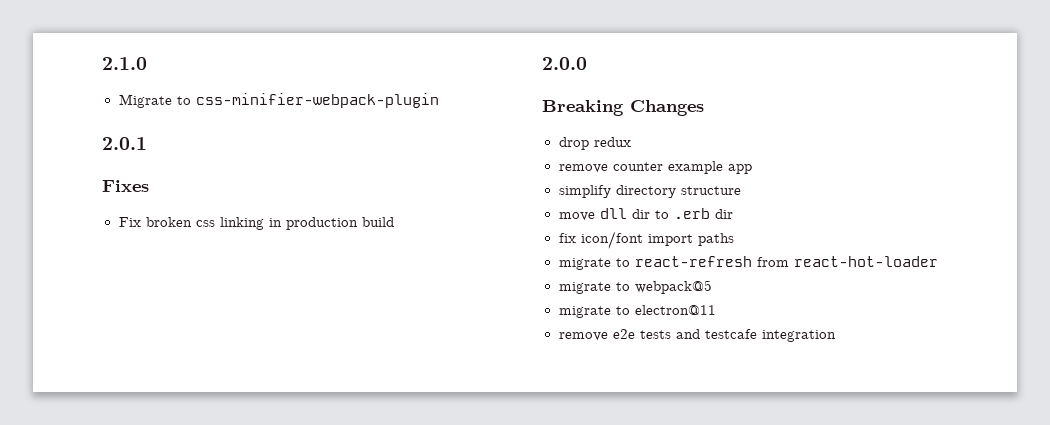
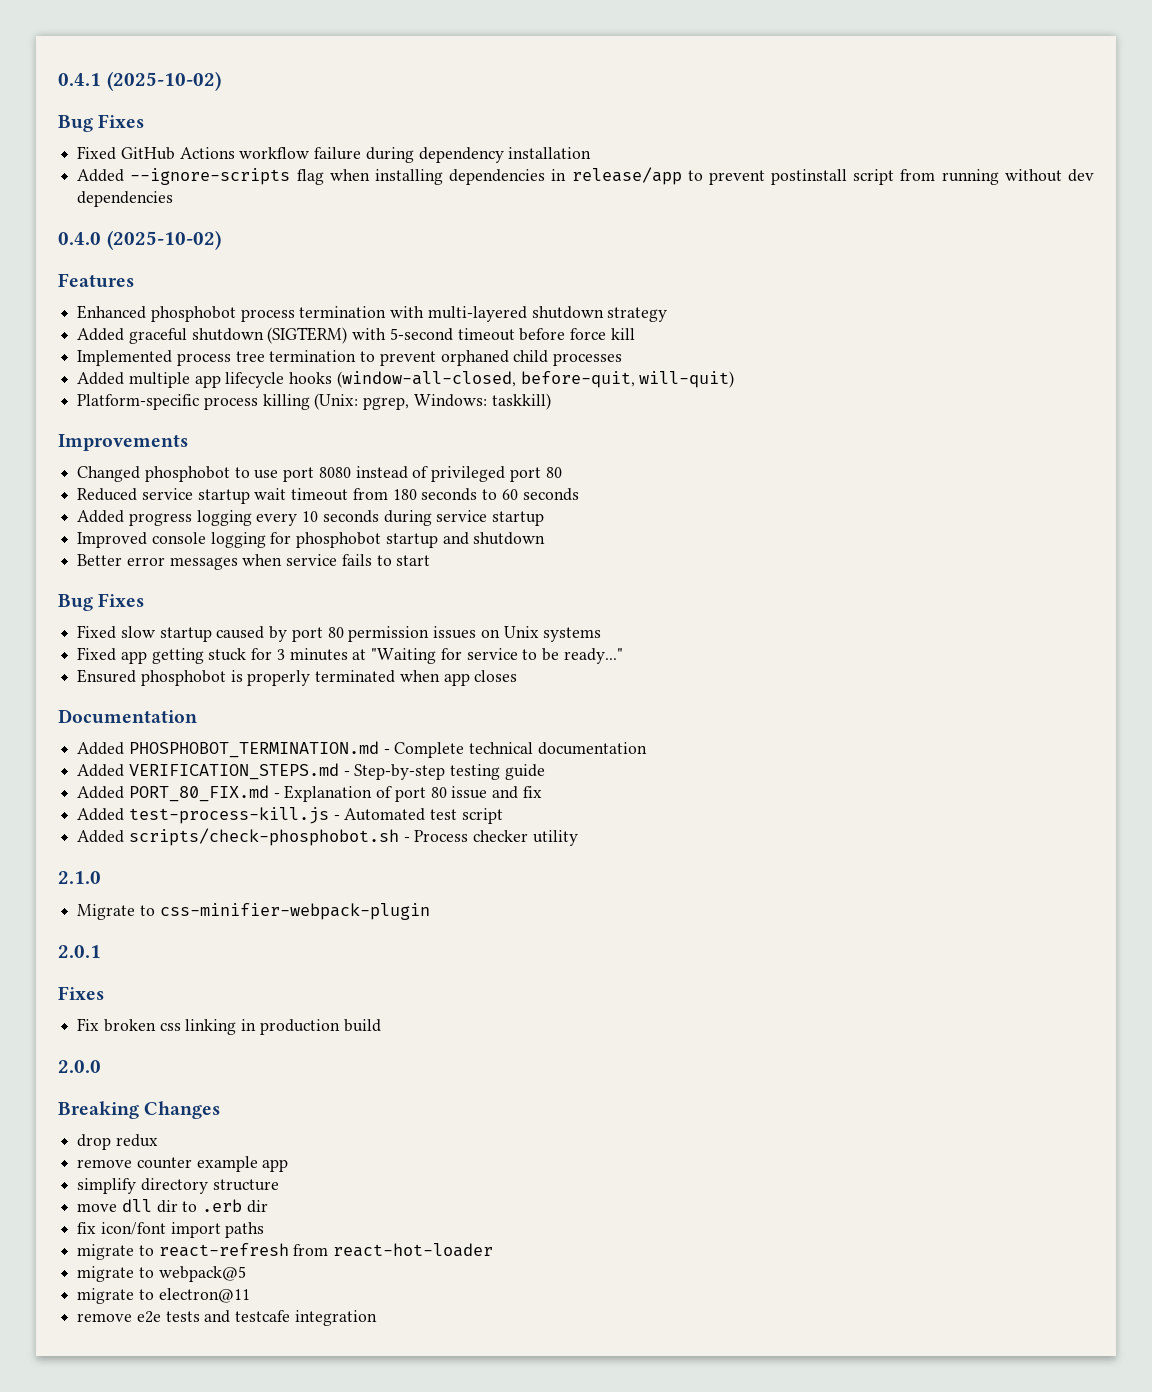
+ 0.4.1 (2025-10-02)
+ Bug Fixes
+ Fixed GitHub Actions workflow failure during dependency installation
+ Added --ignore-scripts flag when installing dependencies in release/app to prevent postinstall script from running without dev dependencies
+ 0.4.0 (2025-10-02)
+ Features
+ Enhanced phosphobot process termination with multi-layered shutdown strategy
+ Added graceful shutdown (SIGTERM) with 5-second timeout before force kill
+ Implemented process tree termination to prevent orphaned child processes
+ Added multiple app lifecycle hooks (window-all-closed, before-quit, will-quit)
+ Platform-specific process killing (Unix: pgrep, Windows: taskkill)
+ Improvements
+ Changed phosphobot to use port 8080 instead of privileged port 80
+ Reduced service startup wait timeout from 180 seconds to 60 seconds
+ Added progress logging every 10 seconds during service startup
+ Improved console logging for phosphobot startup and shutdown
+ Better error messages when service fails to start
+ Bug Fixes
+ Fixed slow startup caused by port 80 permission issues on Unix systems
+ Fixed app getting stuck for 3 minutes at "Waiting for service to be ready..."
+ Ensured phosphobot is properly terminated when app closes
+ Documentation
+ Added PHOSPHOBOT_TERMINATION.md - Complete technical documentation
+ Added VERIFICATION_STEPS.md - Step-by-step testing guide
+ Added PORT_80_FIX.md - Explanation of port 80 issue and fix
+ Added test-process-kill.js - Automated test script
+ Added scripts/check-phosphobot.sh - Process checker utility

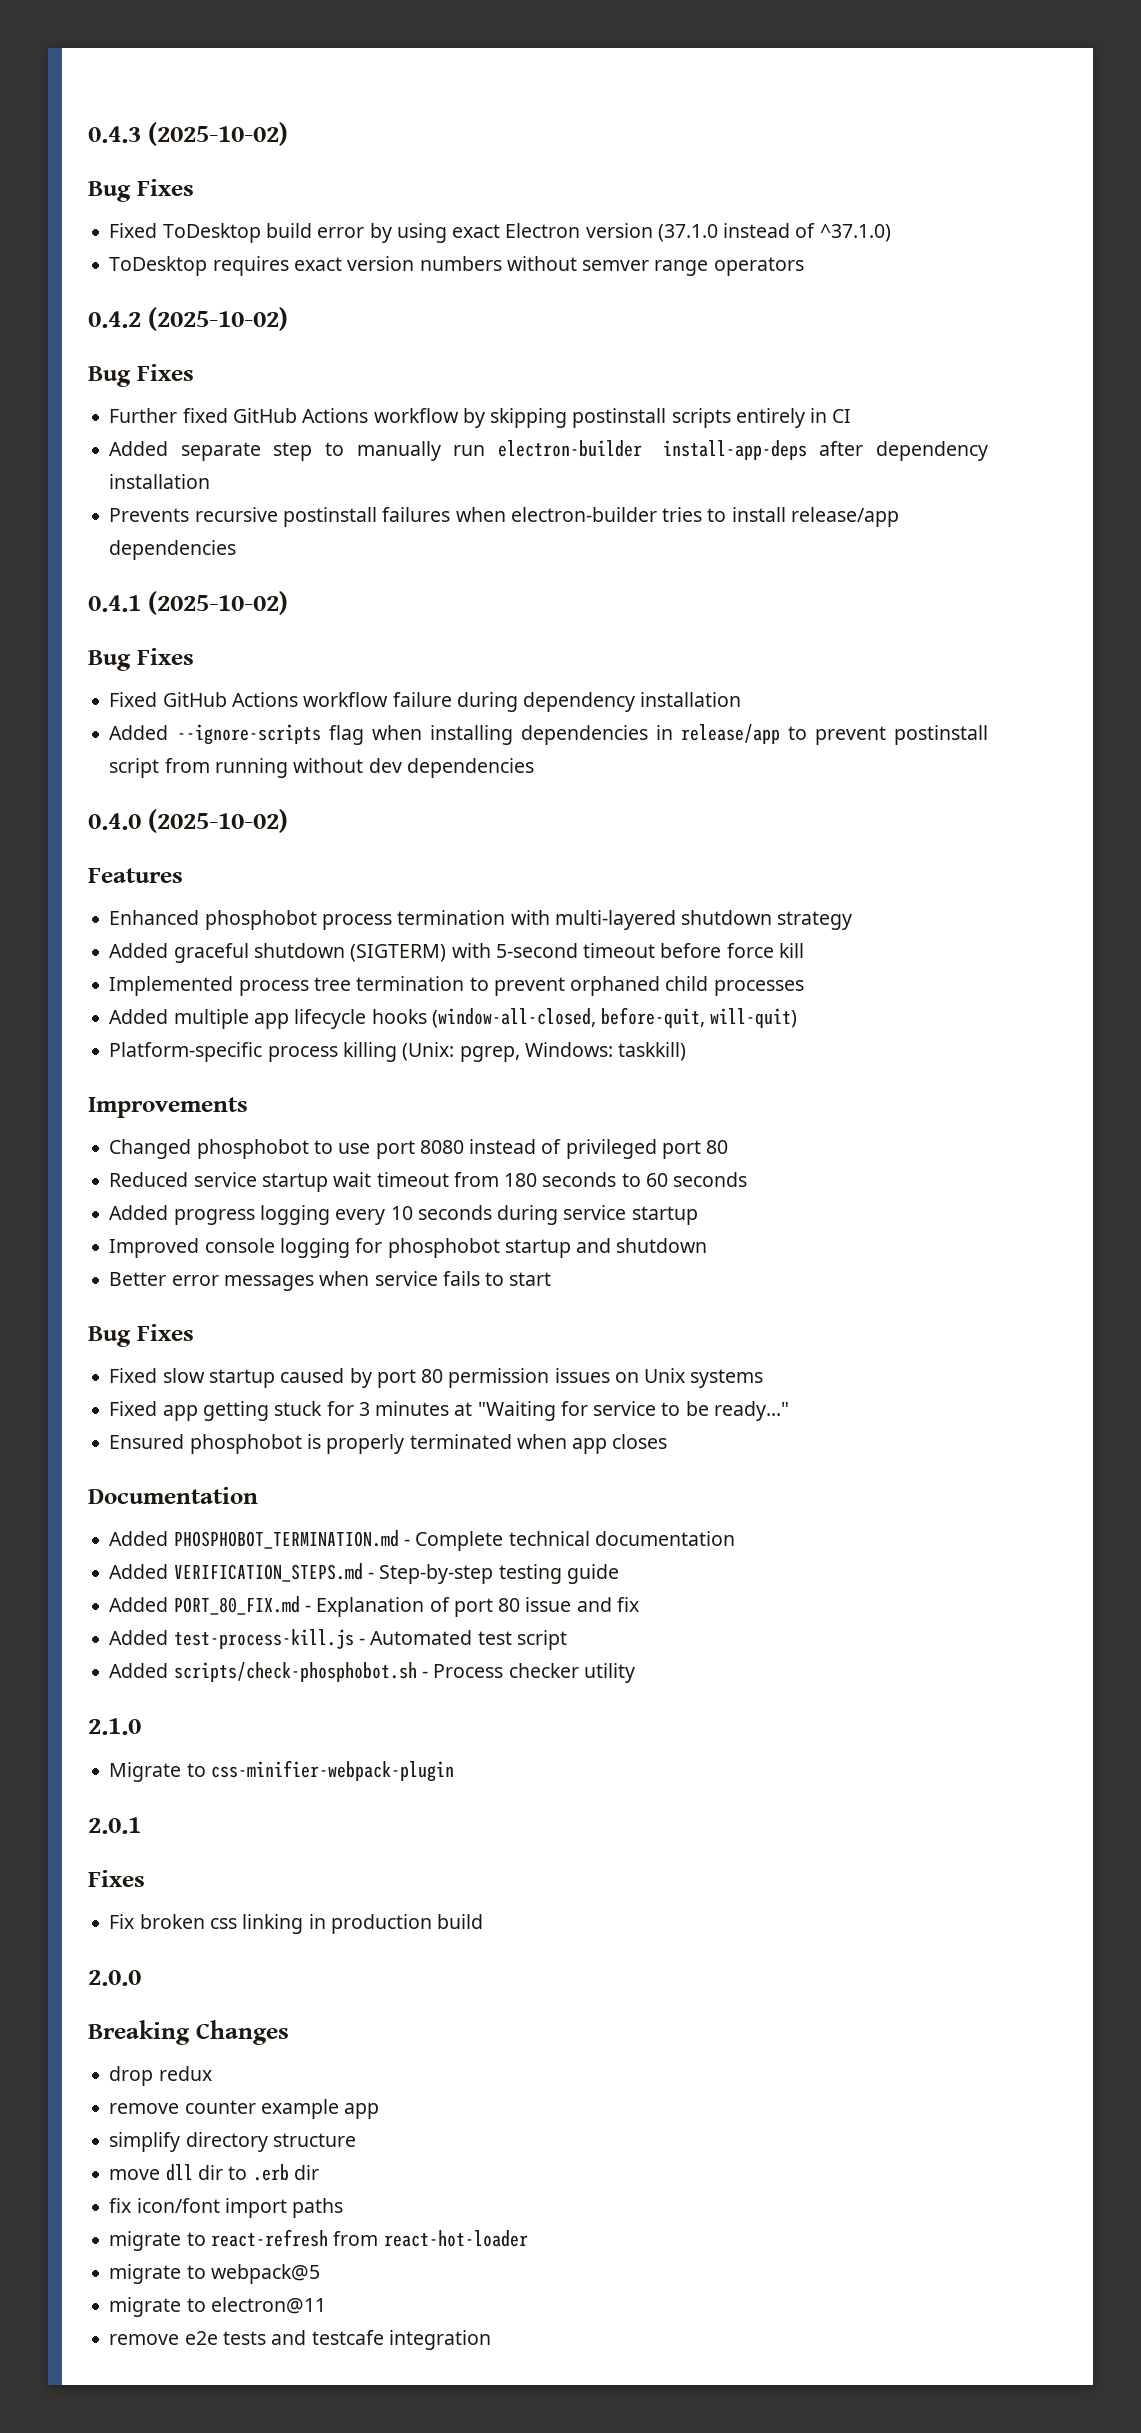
+ 0.4.3 (2025-10-02)
+ Bug Fixes
+ Fixed ToDesktop build error by using exact Electron version (37.1.0 instead of ^37.1.0)
+ ToDesktop requires exact version numbers without semver range operators
+ 0.4.2 (2025-10-02)
+ Bug Fixes
+ Further fixed GitHub Actions workflow by skipping postinstall scripts entirely in CI
+ Added separate step to manually run electron-builder install-app-deps after dependency installation
+ Prevents recursive postinstall failures when electron-builder tries to install release/app dependencies

